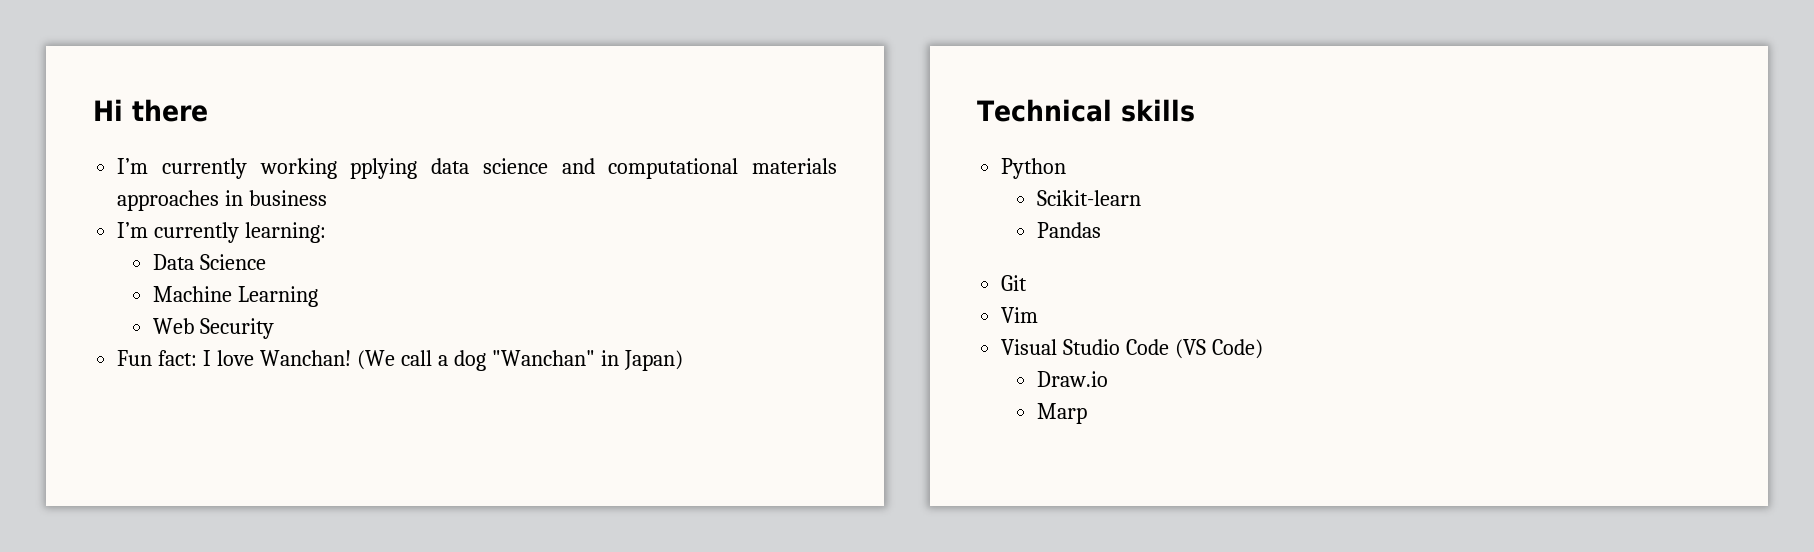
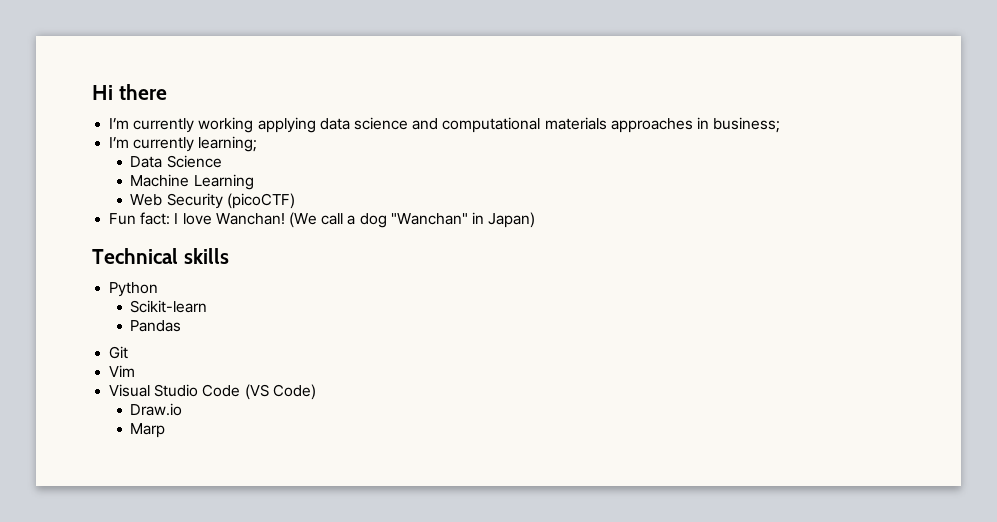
- I’m currently working pplying data science and computational materials approaches in business
- I’m currently learning:
+ I’m currently working applying data science and computational materials approaches in business;
+ I’m currently learning;
- Web Security
+ Web Security (picoCTF)

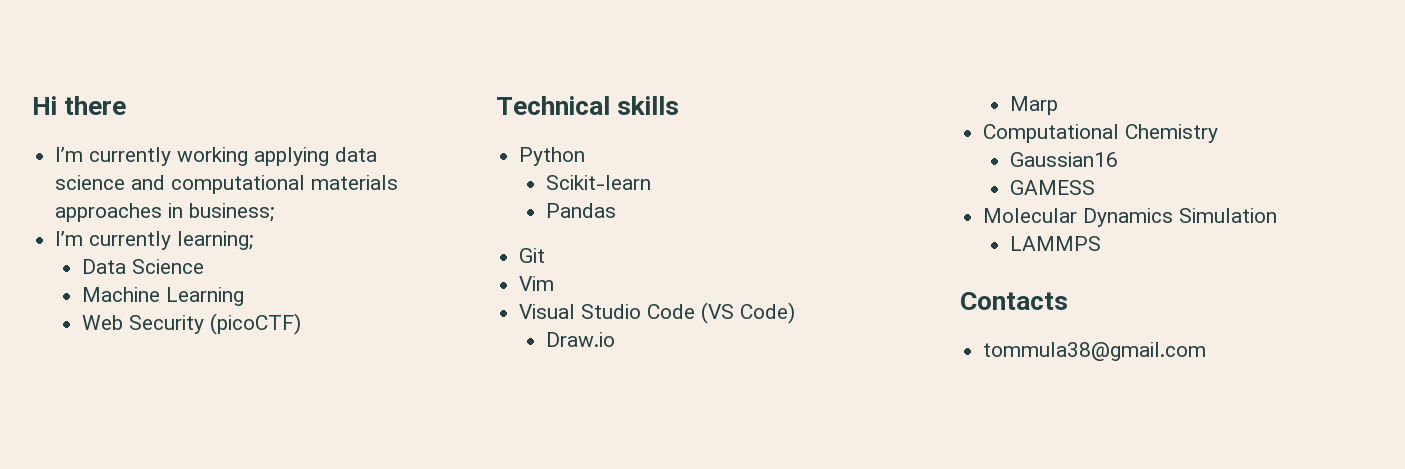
- Fun fact: I love Wanchan! (We call a dog "Wanchan" in Japan)
+ Computational Chemistry
+ Gaussian16
+ GAMESS
+ Molecular Dynamics Simulation
+ LAMMPS
+ Contacts
+ tommula38@gmail.com

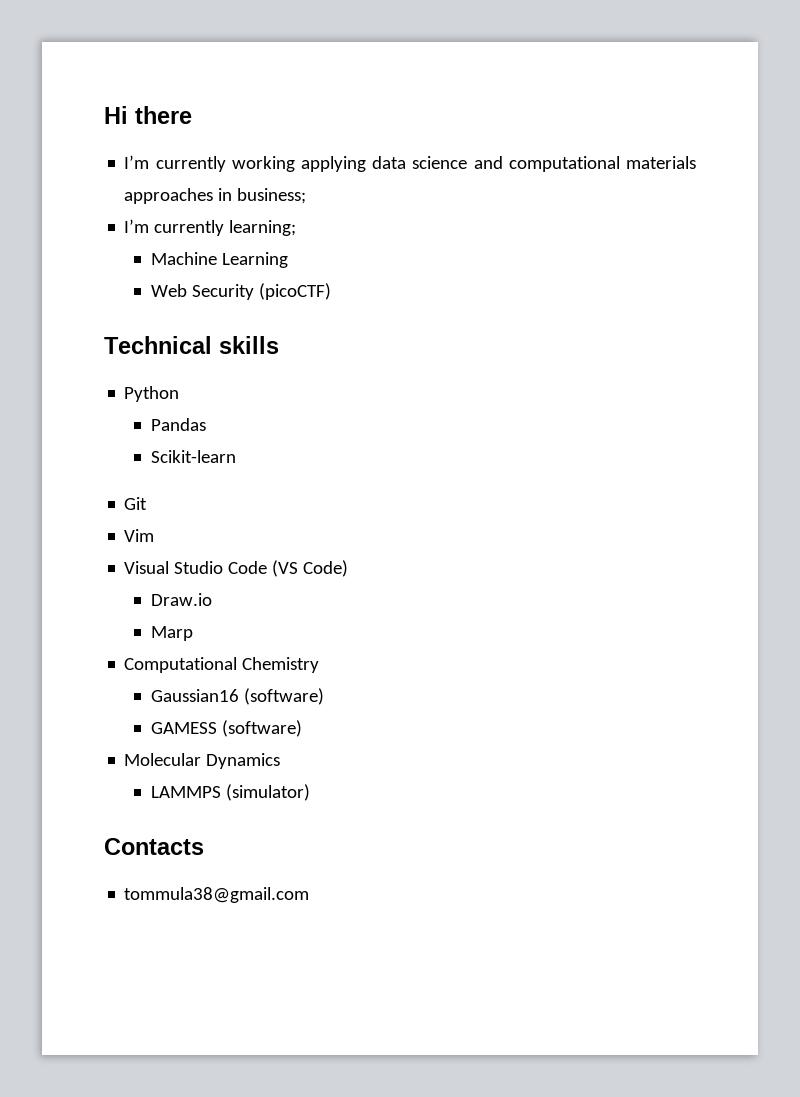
- Data Science
+ Pandas
- Pandas
- Gaussian16
+ Gaussian16 (software)
- GAMESS
+ GAMESS (software)
- Molecular Dynamics Simulation
+ Molecular Dynamics
- LAMMPS
+ LAMMPS (simulator)

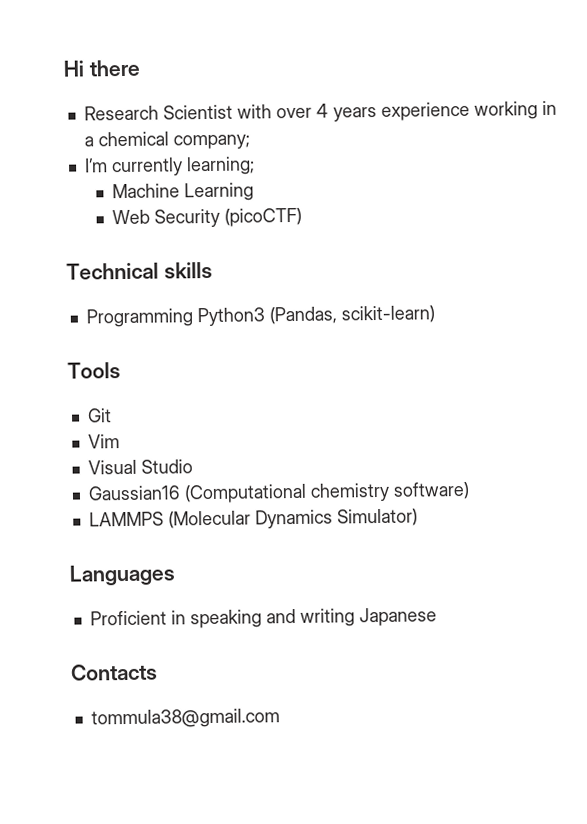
- I’m currently working applying data science and computational materials approaches in business;
+ Research Scientist with over 4 years experience working in a chemical company;
- Python
- Pandas
- Scikit-learn
+ Programming Python3 (Pandas, scikit-learn)
+ Tools
- Visual Studio Code (VS Code)
- Draw.io
- Marp
- Computational Chemistry
- Gaussian16 (software)
- GAMESS (software)
- Molecular Dynamics
- LAMMPS (simulator)
+ Visual Studio
+ Gaussian16 (Computational chemistry software)
+ LAMMPS (Molecular Dynamics Simulator)
+ Languages
+ Proficient in speaking and writing Japanese

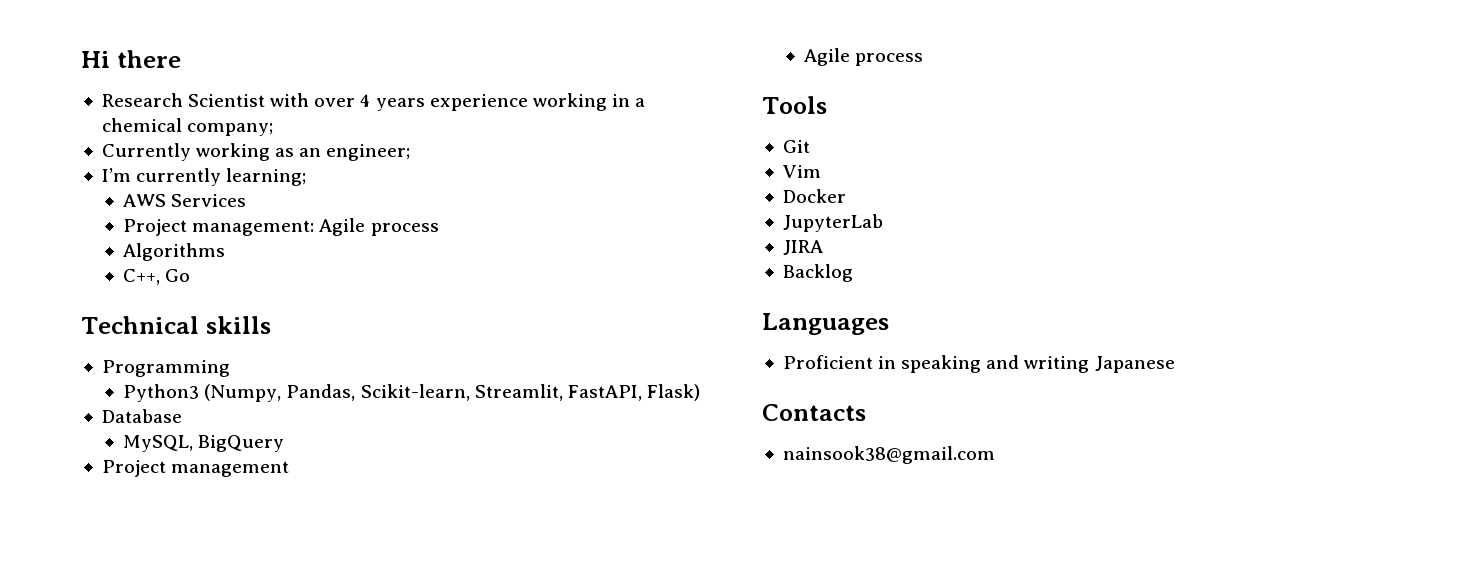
+ Currently working as an engineer;
  I’m currently learning;
- Machine Learning
- Web Security (picoCTF)
+ AWS Services
+ Project management: Agile process
+ Algorithms
+ C++, Go
  Technical skills
- Programming Python3 (Pandas, scikit-learn)
+ Programming
+ Python3 (Numpy, Pandas, Scikit-learn, Streamlit, FastAPI, Flask)
+ Database
+ MySQL, BigQuery
+ Project management
+ Agile process
  Tools
  Git
  Vim
- Visual Studio
- Gaussian16 (Computational chemistry software)
- LAMMPS (Molecular Dynamics Simulator)
+ Docker
+ JupyterLab
+ JIRA
+ Backlog
- tommula38@gmail.com
+ nainsook38@gmail.com

